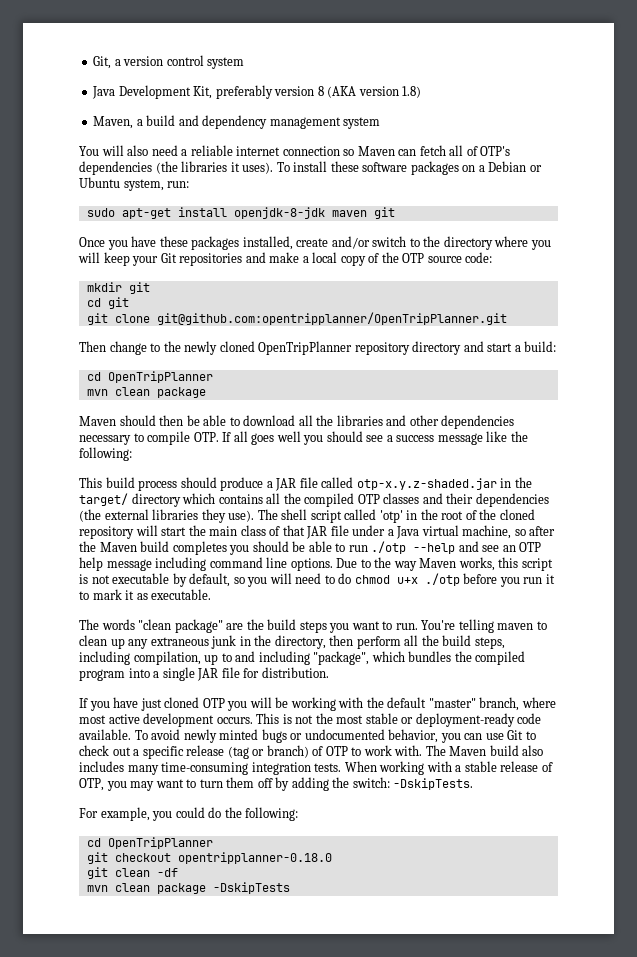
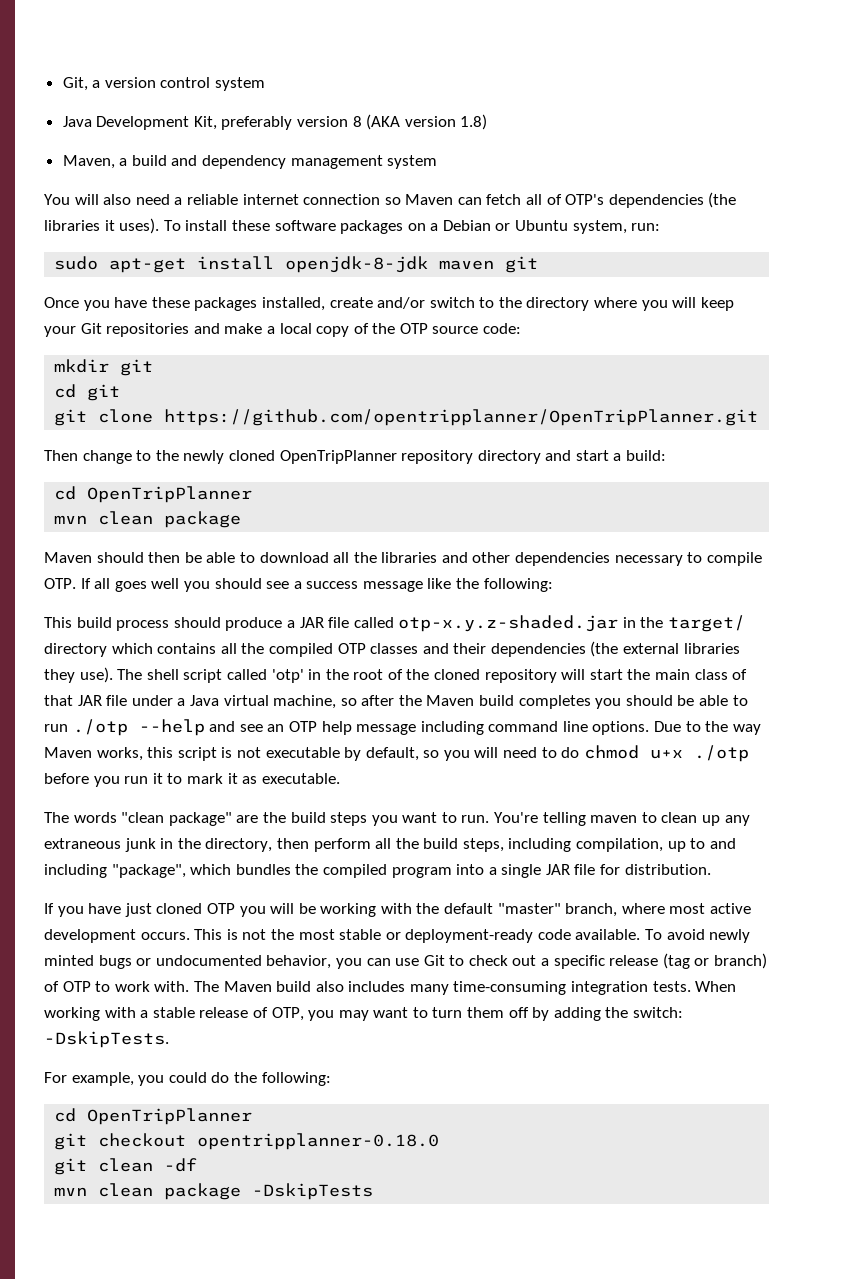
- git clone git@github.com:opentripplanner/OpenTripPlanner.git
+ git clone https://github.com/opentripplanner/OpenTripPlanner.git

